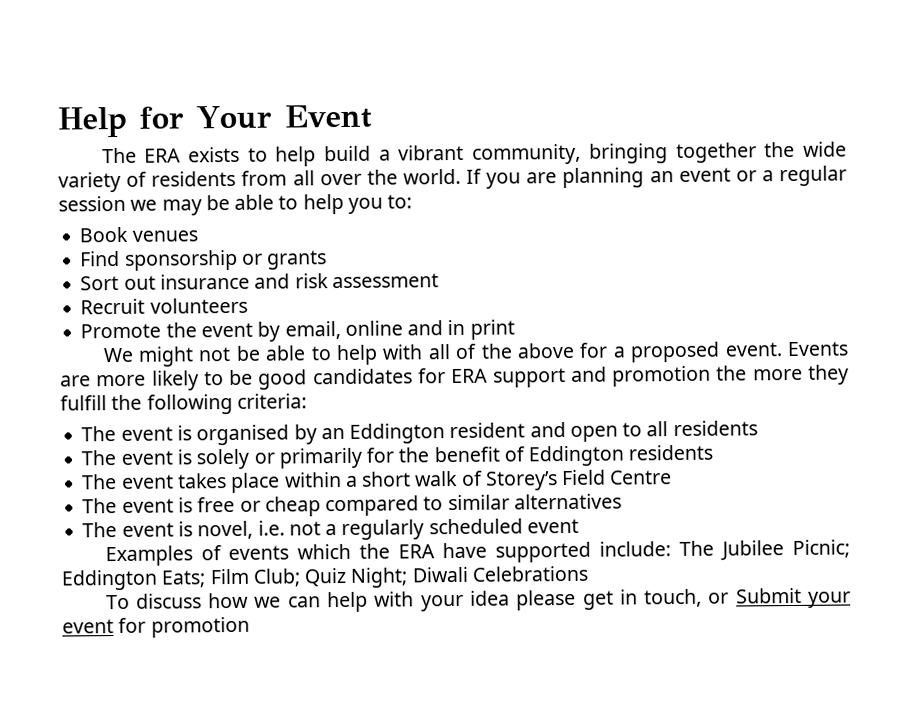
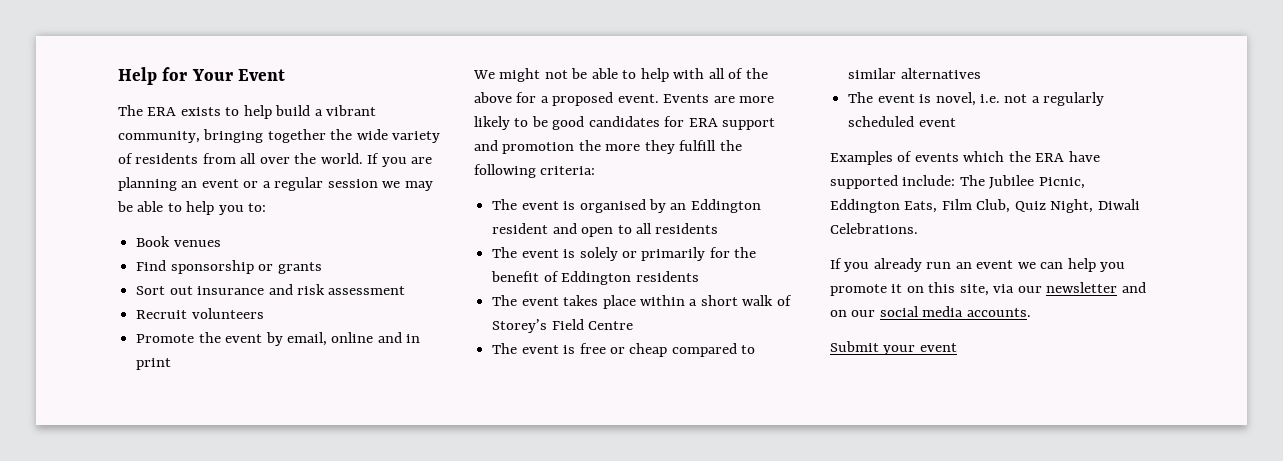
- Examples of events which the ERA have supported include: The Jubilee Picnic; Eddington Eats; Film Club; Quiz Night; Diwali Celebrations
- To discuss how we can help with your idea please get in touch, or Submit your event for promotion
+ Examples of events which the ERA have supported include: The Jubilee Picnic, Eddington Eats, Film Club, Quiz Night, Diwali Celebrations.
+ If you already run an event we can help you promote it on this site, via our newsletter and on our social media accounts.
+ Submit your event

